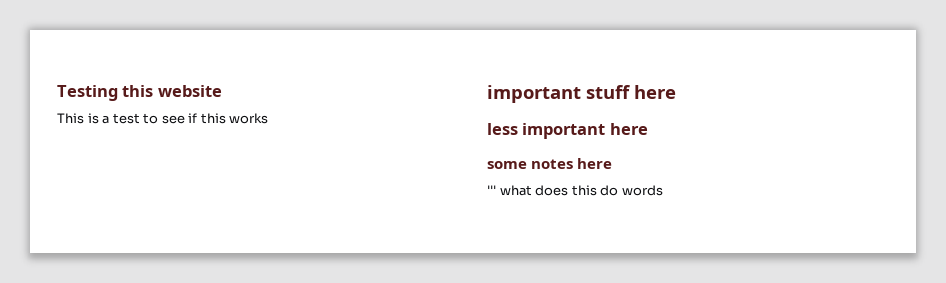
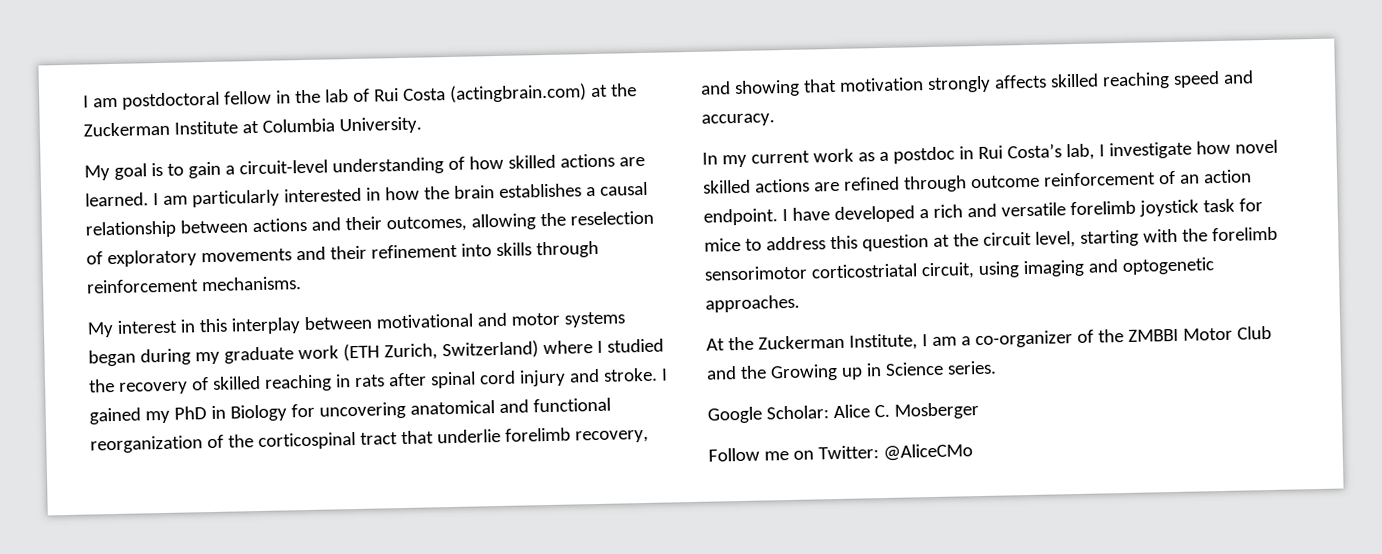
- Testing this website
- This is a test to see if this works
- important stuff here
- less important here
- some notes here
- ''' what does this do words
+ I am postdoctoral fellow in the lab of Rui Costa (actingbrain.com) at the Zuckerman Institute at Columbia University.
+ My goal is to gain a circuit-level understanding of how skilled actions are learned. I am particularly interested in how the brain establishes a causal relationship between actions and their outcomes, allowing the reselection of exploratory movements and their refinement into skills through reinforcement mechanisms.
+ My interest in this interplay between motivational and motor systems began during my graduate work (ETH Zurich, Switzerland) where I studied the recovery of skilled reaching in rats after spinal cord injury and stroke. I gained my PhD in Biology for uncovering anatomical and functional reorganization of the corticospinal tract that underlie forelimb recovery, and showing that motivation strongly affects skilled reaching speed and accuracy.
+ In my current work as a postdoc in Rui Costa’s lab, I investigate how novel skilled actions are refined through outcome reinforcement of an action endpoint. I have developed a rich and versatile forelimb joystick task for mice to address this question at the circuit level, starting with the forelimb sensorimotor corticostriatal circuit, using imaging and optogenetic approaches.
+ At the Zuckerman Institute, I am a co-organizer of the ZMBBI Motor Club and the Growing up in Science series.
+ Google Scholar: Alice C. Mosberger
+ Follow me on Twitter: @AliceCMo

